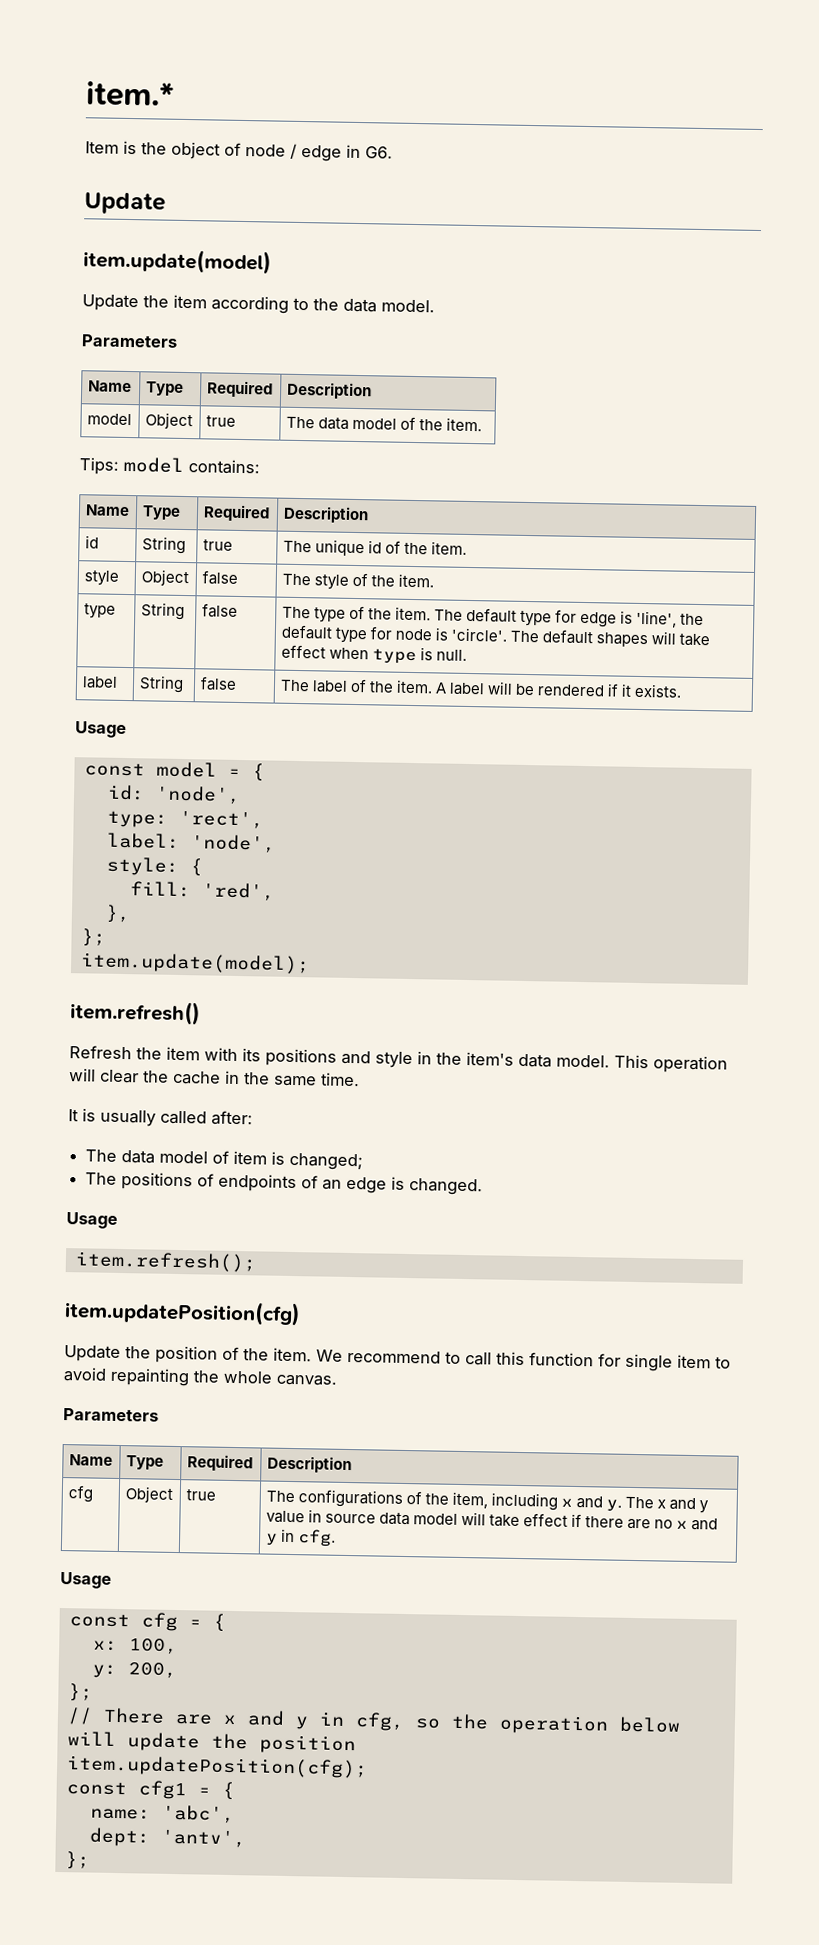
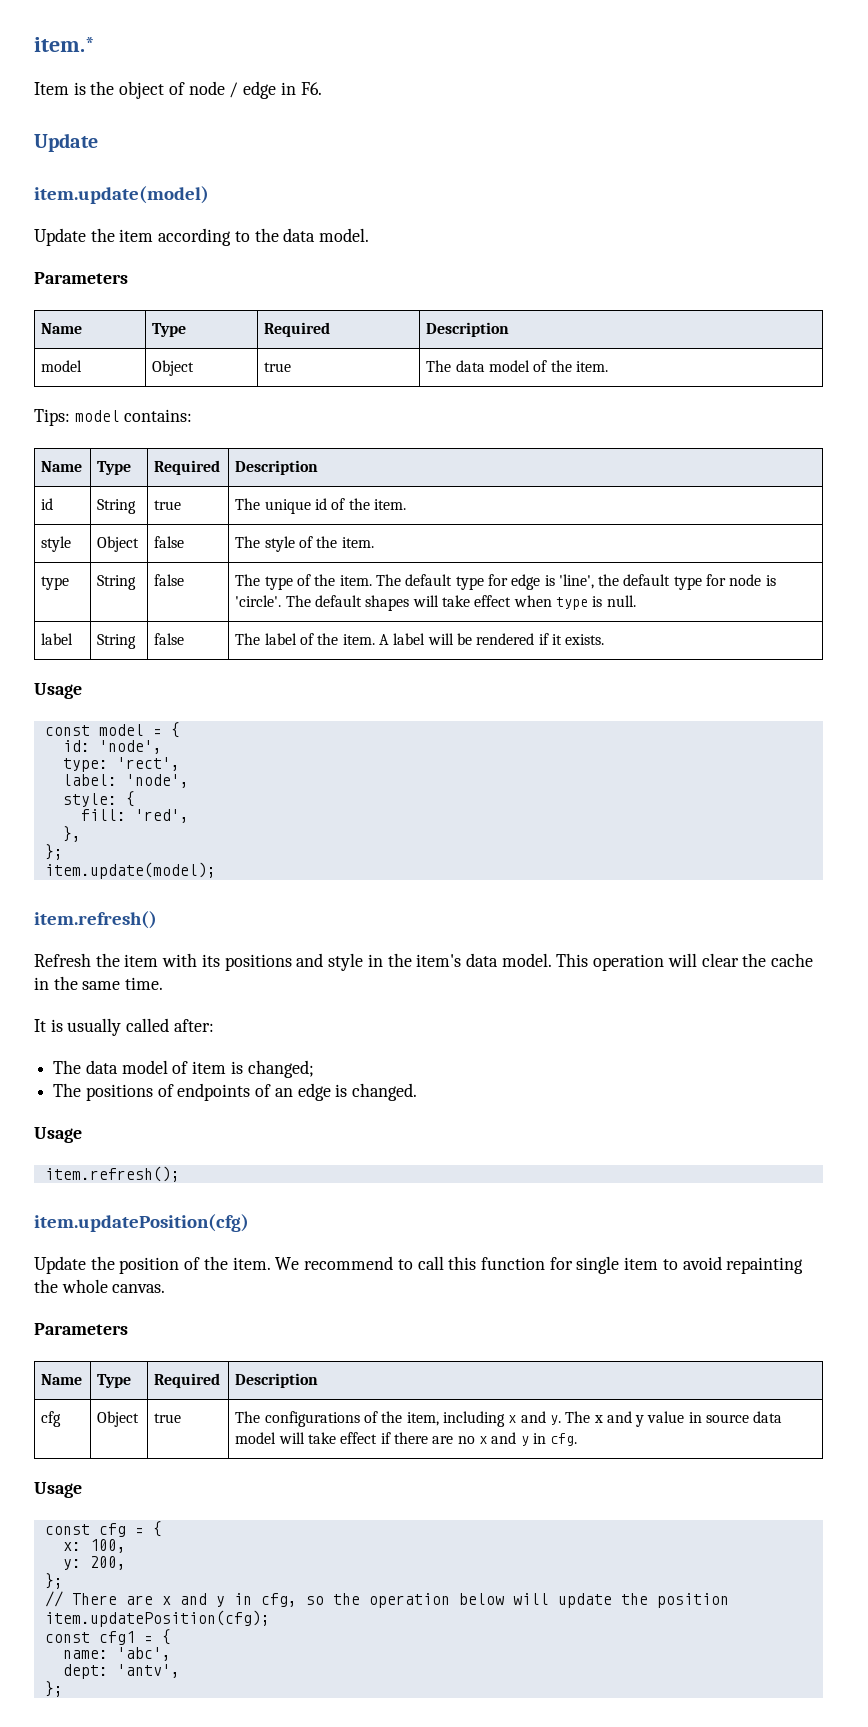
- Item is the object of node / edge in G6.
+ Item is the object of node / edge in F6.

